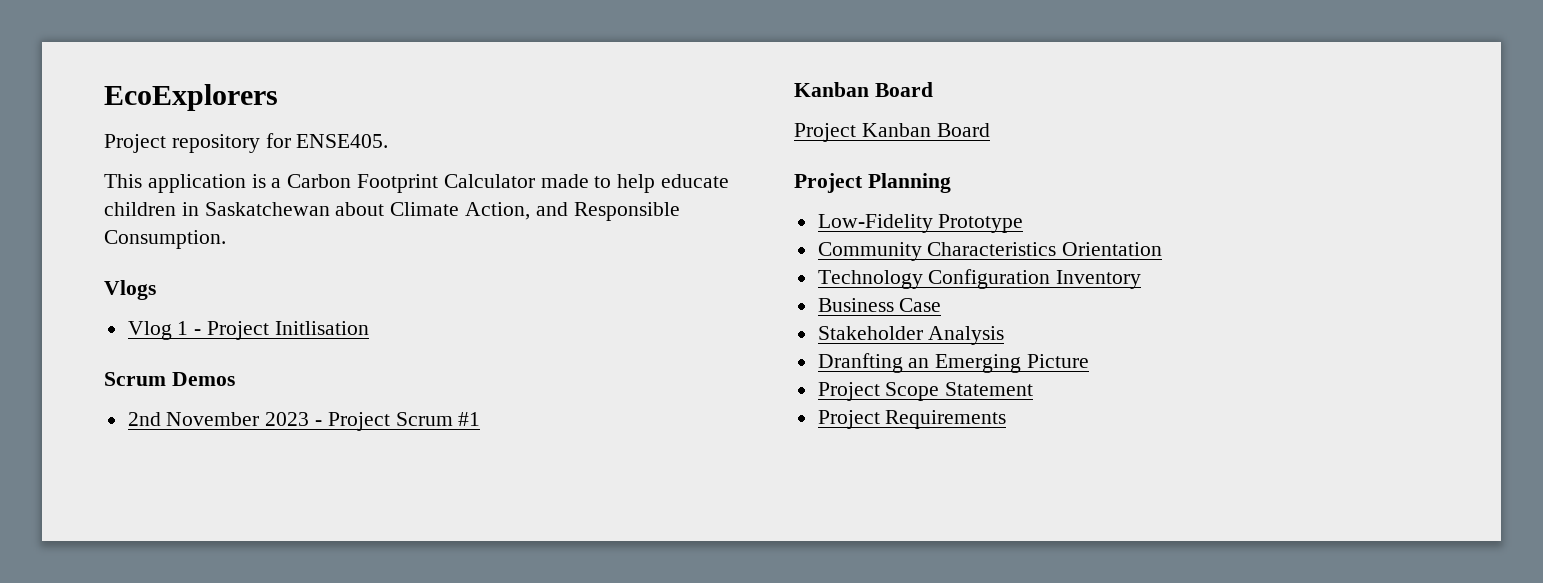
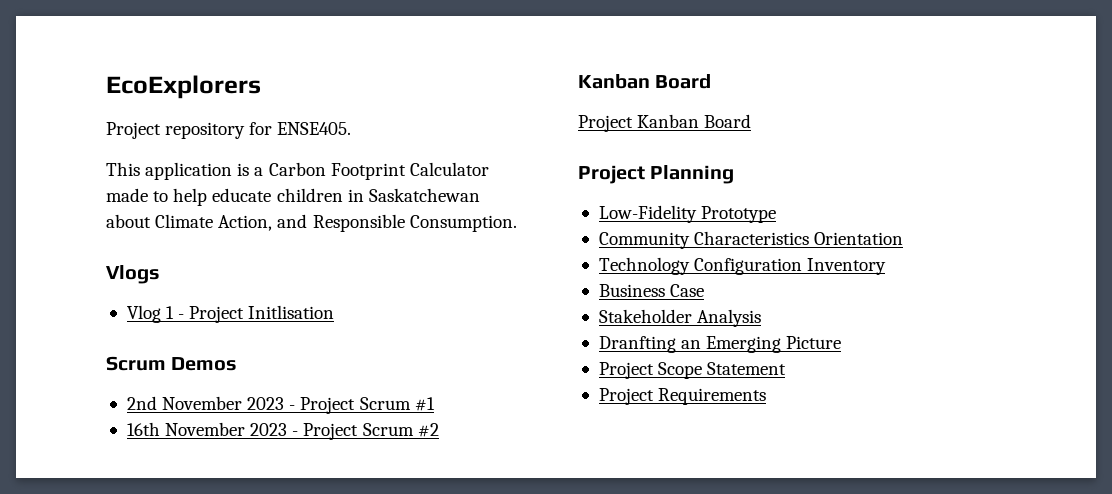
+ 16th November 2023 - Project Scrum #2

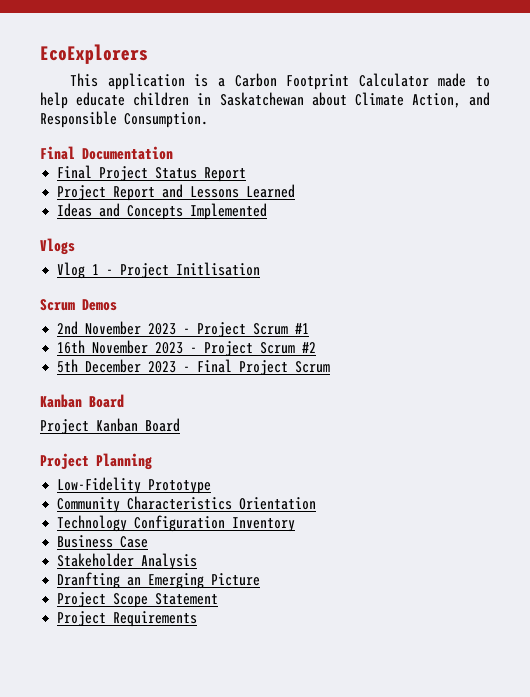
- Project repository for ENSE405.
+ Final Documentation
+ Final Project Status Report
+ Project Report and Lessons Learned
+ Ideas and Concepts Implemented
+ 5th December 2023 - Final Project Scrum

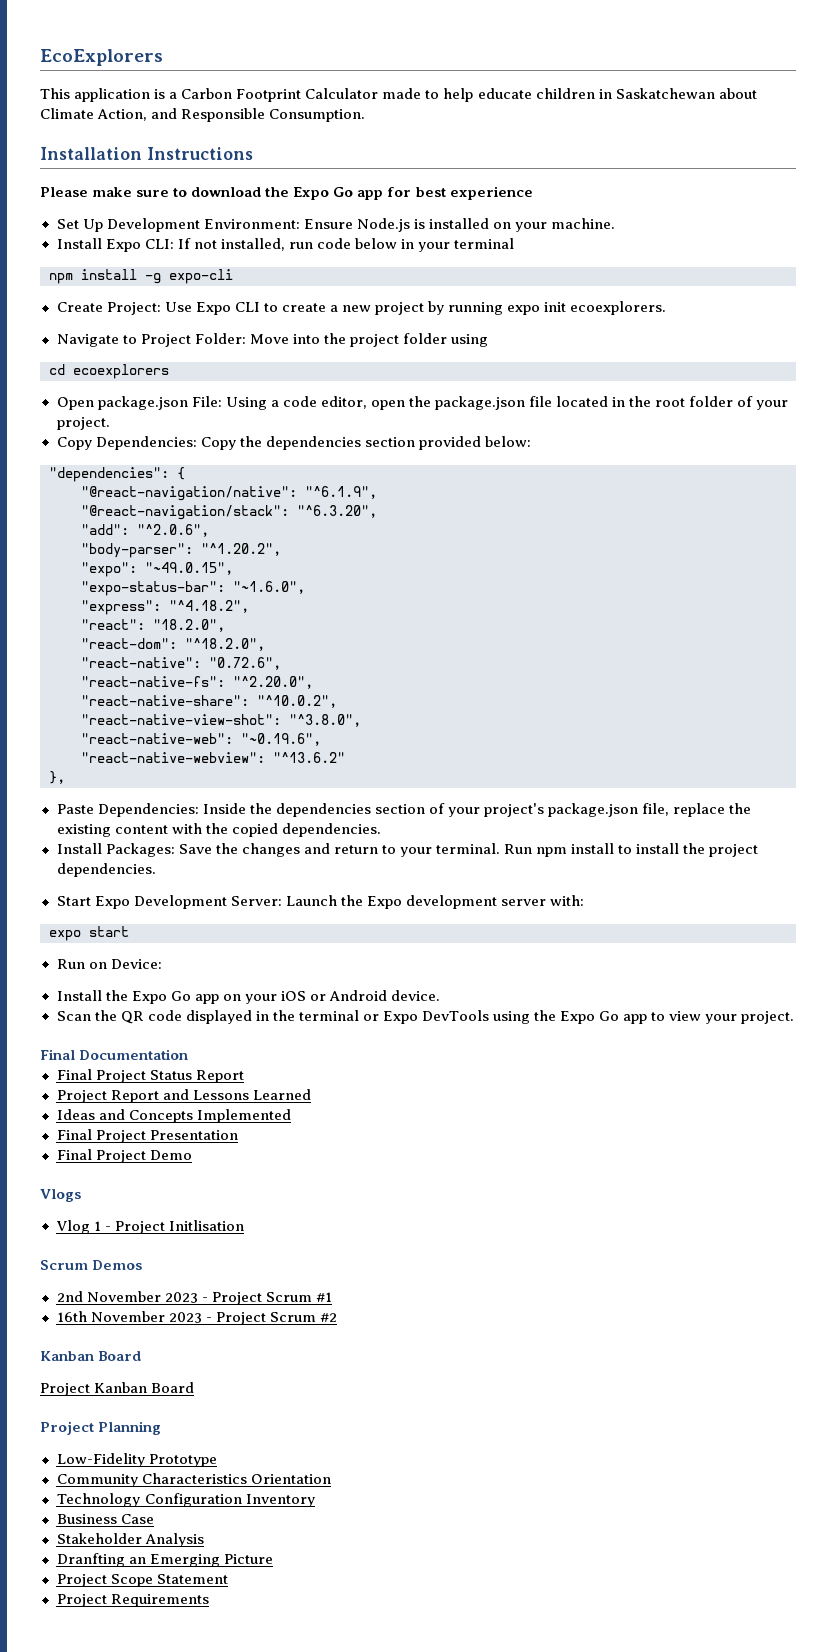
+ Installation Instructions
+ Please make sure to download the Expo Go app for best experience
+ Set Up Development Environment: Ensure Node.js is installed on your machine.
+ Install Expo CLI: If not installed, run code below in your terminal
+ npm install -g expo-cli
+ Create Project: Use Expo CLI to create a new project by running expo init ecoexplorers.
+ Navigate to Project Folder: Move into the project folder using
+ cd ecoexplorers
+ Open package.json File: Using a code editor, open the package.json file located in the root folder of your project.
+ Copy Dependencies: Copy the dependencies section provided below:
+ "dependencies": {
+ "@react-navigation/native": "^6.1.9",
+ "@react-navigation/stack": "^6.3.20",
+ "add": "^2.0.6",
+ "body-parser": "^1.20.2",
+ "expo": "~49.0.15",
+ "expo-status-bar": "~1.6.0",
+ "express": "^4.18.2",
+ "react": "18.2.0",
+ "react-dom": "^18.2.0",
+ "react-native": "0.72.6",
+ "react-native-fs": "^2.20.0",
+ "react-native-share": "^10.0.2",
+ "react-native-view-shot": "^3.8.0",
+ "react-native-web": "~0.19.6",
+ "react-native-webview": "^13.6.2"
+ },
+ Paste Dependencies: Inside the dependencies section of your project's package.json file, replace the existing content with the copied dependencies.
+ Install Packages: Save the changes and return to your terminal. Run npm install to install the project dependencies.
+ Start Expo Development Server: Launch the Expo development server with:
+ expo start
+ Run on Device:
+ Install the Expo Go app on your iOS or Android device.
+ Scan the QR code displayed in the terminal or Expo DevTools using the Expo Go app to view your project.
+ Final Project Presentation
+ Final Project Demo
- 5th December 2023 - Final Project Scrum

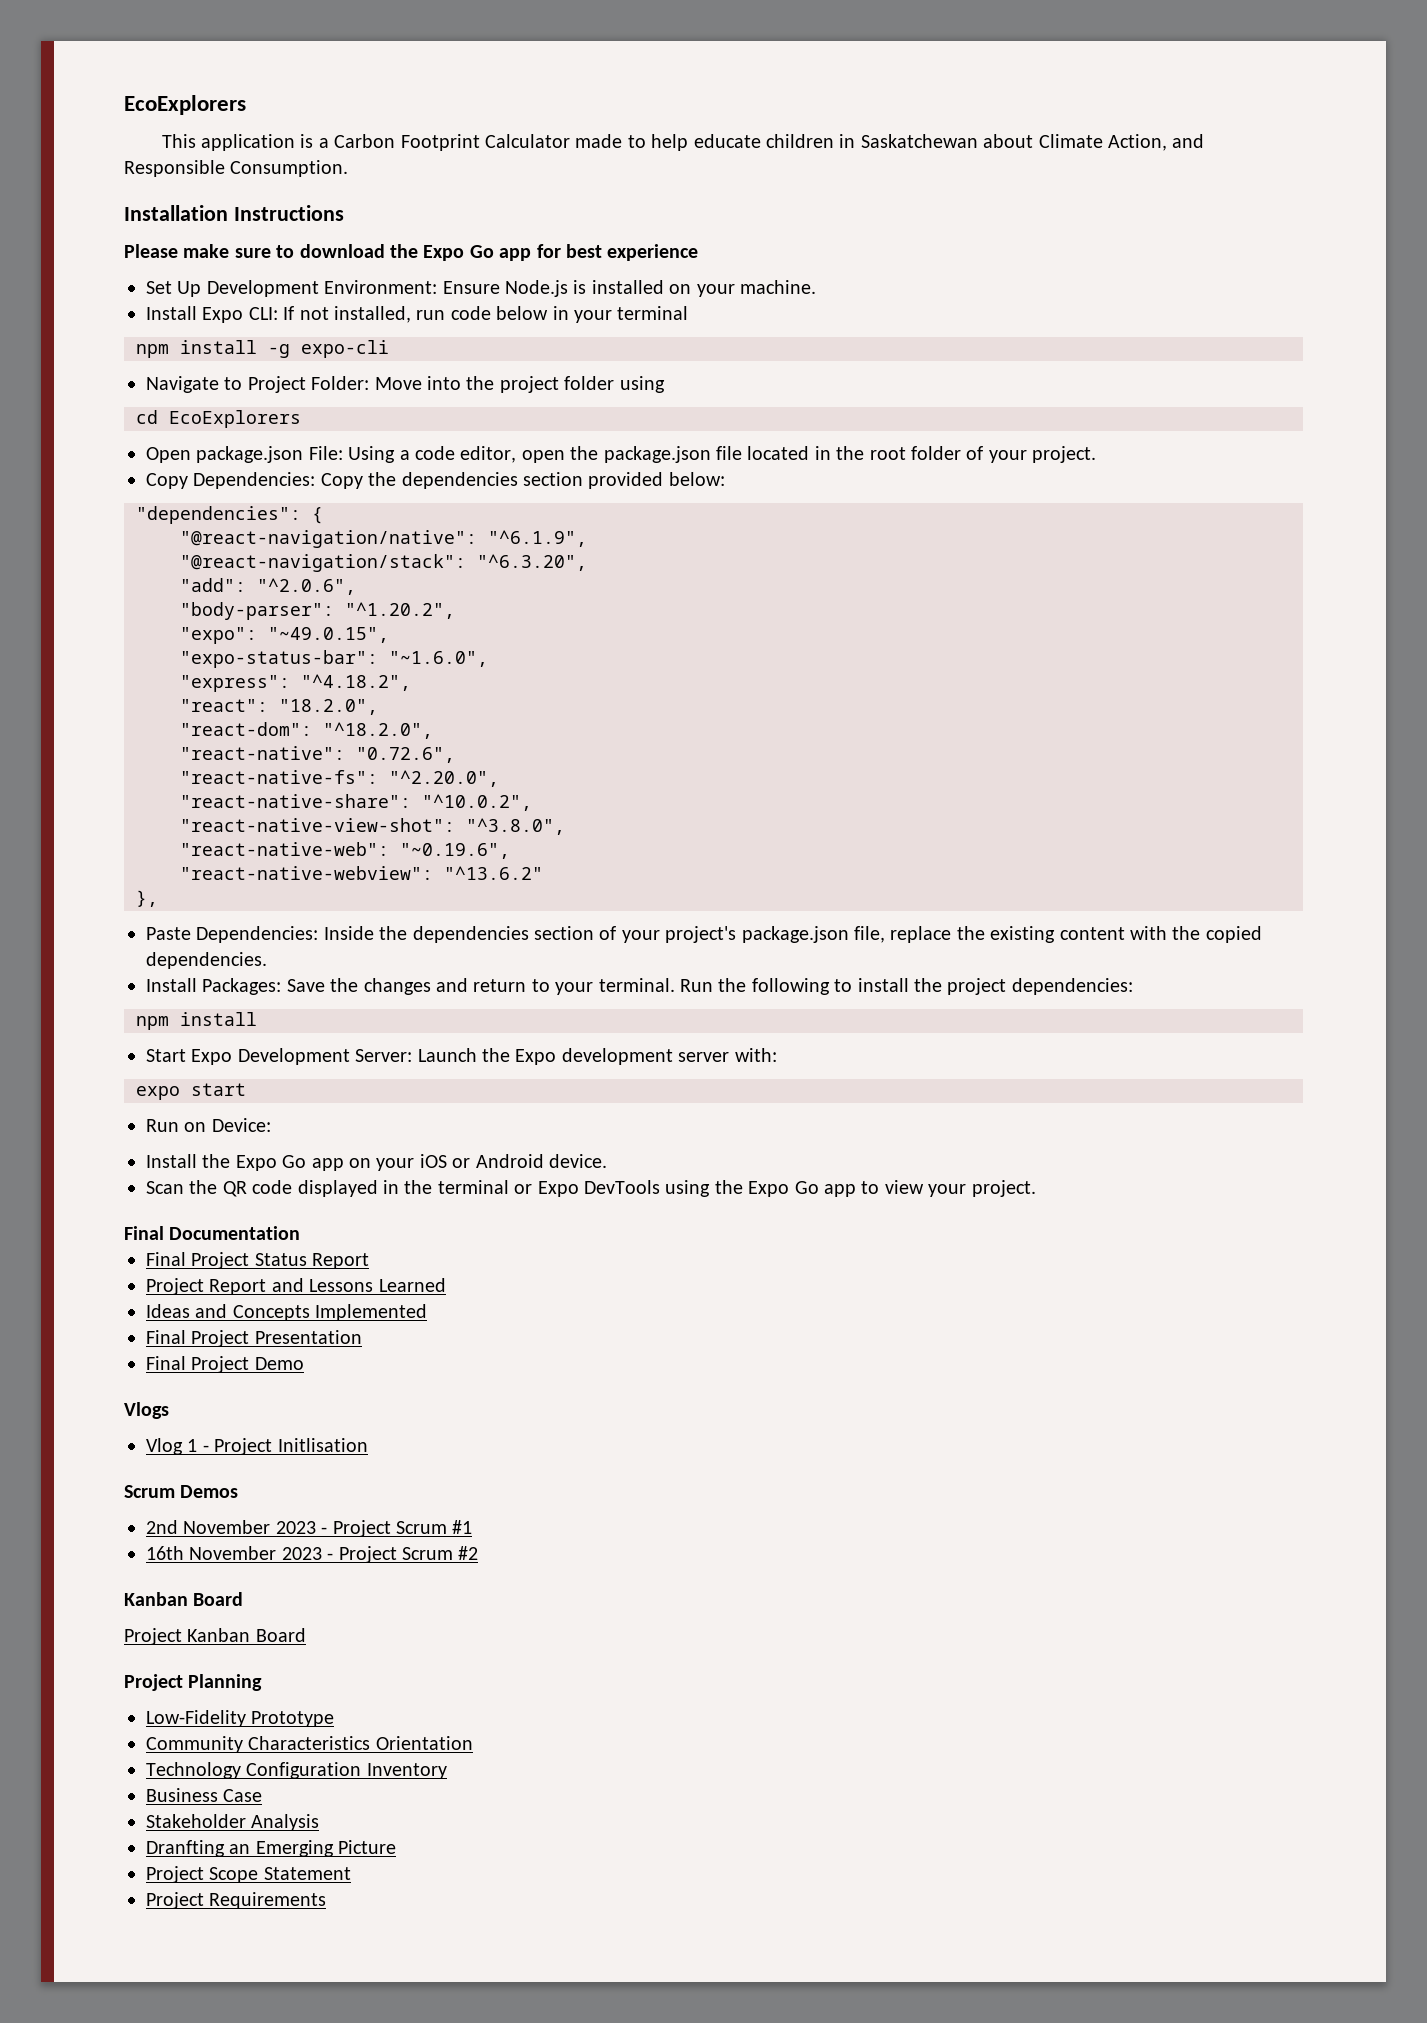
- Create Project: Use Expo CLI to create a new project by running expo init ecoexplorers.
- cd ecoexplorers
+ cd EcoExplorers
- Run npm install to install the project dependencies.
+ Run the following to install the project dependencies:
+ npm install

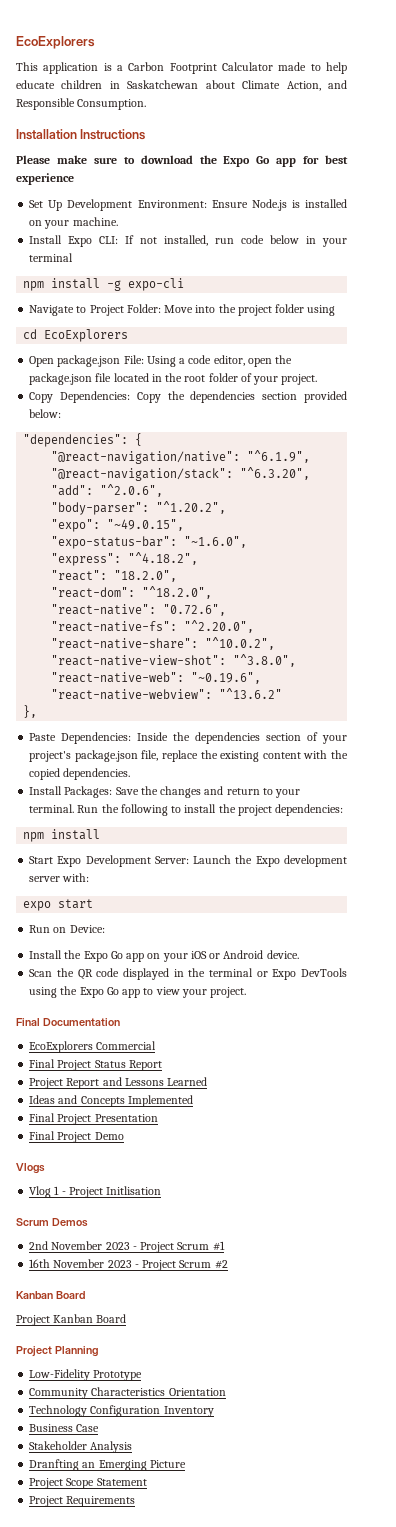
+ EcoExplorers Commercial

